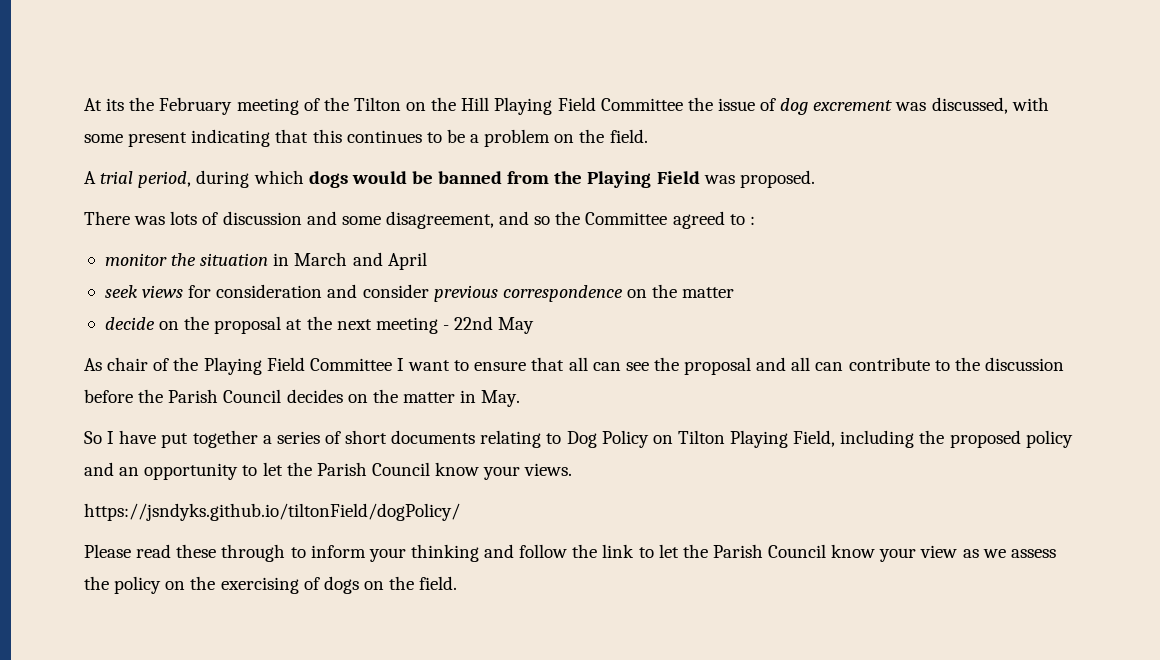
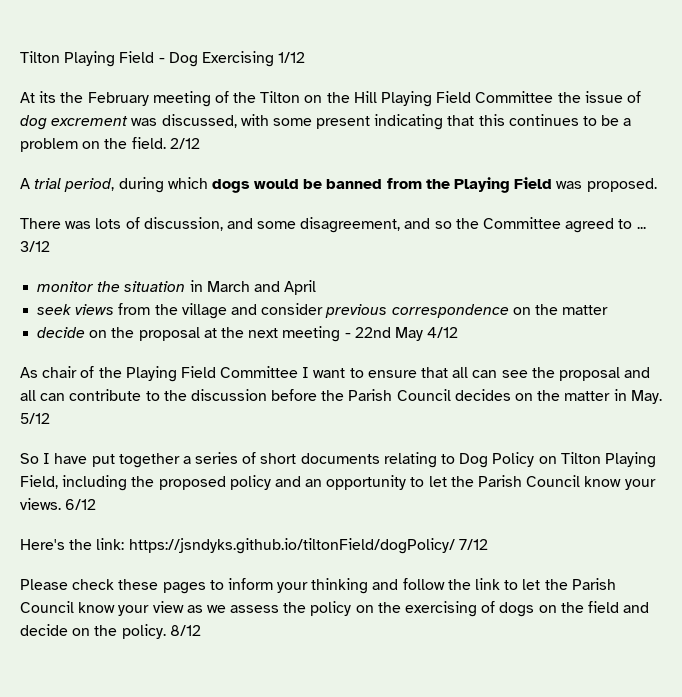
+ Tilton Playing Field - Dog Exercising 1/12
+ 2/12
- There was lots of discussion and some disagreement, and so the Committee agreed to :
+ There was lots of discussion, and some disagreement, and so the Committee agreed to ... 3/12
- seek views for consideration and consider previous correspondence on the matter
+ seek views from the village and consider previous correspondence on the matter
- decide on the proposal at the next meeting - 22nd May
+ decide on the proposal at the next meeting - 22nd May 4/12
- As chair of the Playing Field Committee I want to ensure that all can see the proposal and all can contribute to the discussion before the Parish Council decides on the matter in May.
+ As chair of the Playing Field Committee I want to ensure that all can see the proposal and all can contribute to the discussion before the Parish Council decides on the matter in May. 5/12
- So I have put together a series of short documents relating to Dog Policy on Tilton Playing Field, including the proposed policy and an opportunity to let the Parish Council know your views.
- https://jsndyks.github.io/tiltonField/dogPolicy/
+ So I have put together a series of short documents relating to Dog Policy on Tilton Playing Field, including the proposed policy and an opportunity to let the Parish Council know your views. 6/12
+ Here's the link: https://jsndyks.github.io/tiltonField/dogPolicy/ 7/12
- Please read these through to inform your thinking and follow the link to let the Parish Council know your view as we assess the policy on the exercising of dogs on the field.
+ Please check these pages to inform your thinking and follow the link to let the Parish Council know your view as we assess the policy on the exercising of dogs on the field and decide on the policy. 8/12

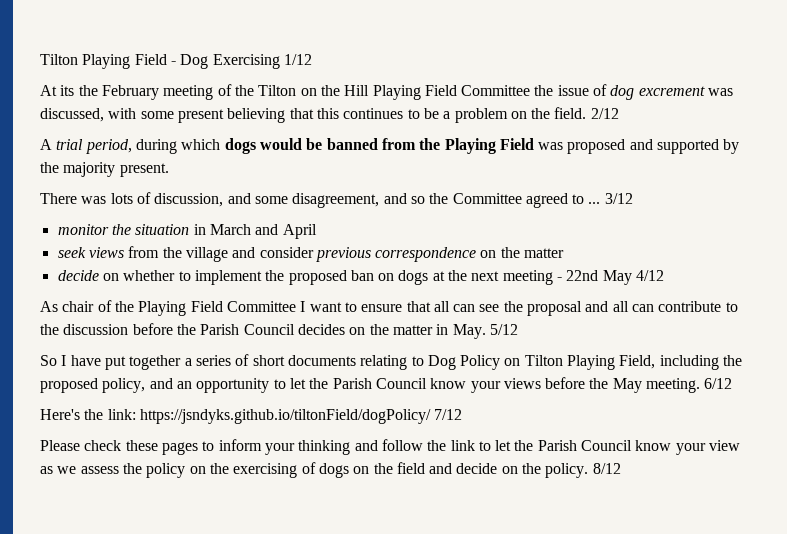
- At its the February meeting of the Tilton on the Hill Playing Field Committee the issue of dog excrement was discussed, with some present indicating that this continues to be a problem on the field.
+ At its the February meeting of the Tilton on the Hill Playing Field Committee the issue of dog excrement was discussed, with some present believing that this continues to be a problem on the field.
- A trial period, during which dogs would be banned from the Playing Field was proposed.
+ A trial period, during which dogs would be banned from the Playing Field was proposed and supported by the majority present.
- decide on the proposal at the next meeting - 22nd May 4/12
+ decide on whether to implement the proposed ban on dogs at the next meeting - 22nd May 4/12
- So I have put together a series of short documents relating to Dog Policy on Tilton Playing Field, including the proposed policy and an opportunity to let the Parish Council know your views.
+ So I have put together a series of short documents relating to Dog Policy on Tilton Playing Field, including the proposed policy, and an opportunity to let the Parish Council know your views before the May meeting.

